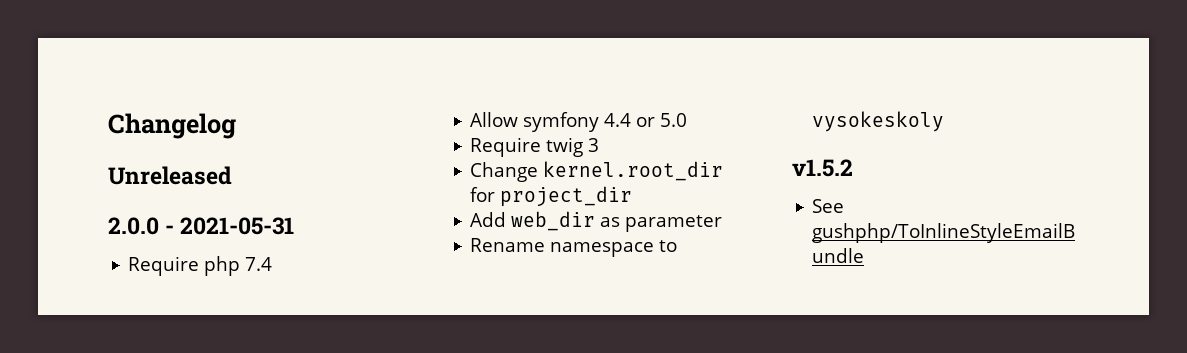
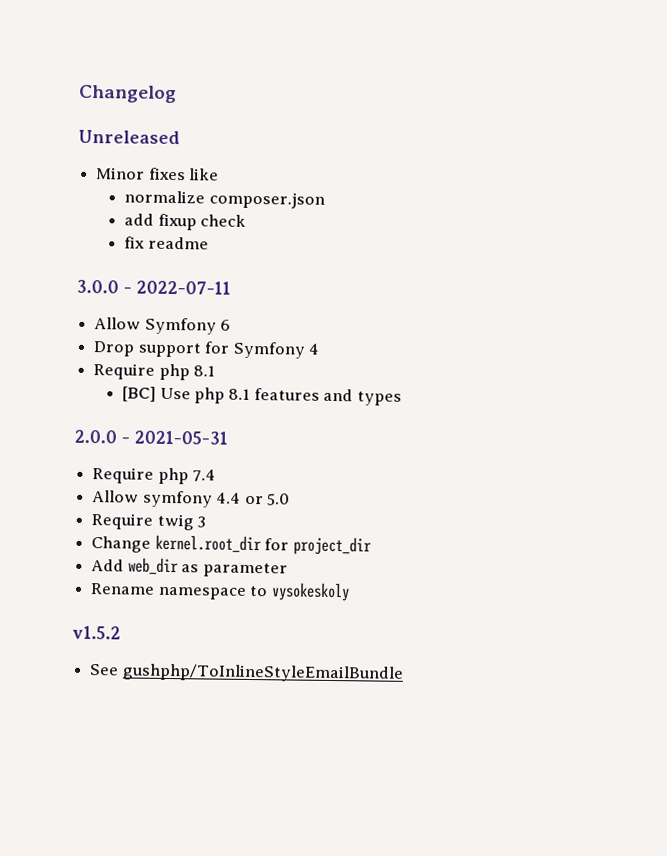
+ Minor fixes like
+ normalize composer.json
+ add fixup check
+ fix readme
+ 3.0.0 - 2022-07-11
+ Allow Symfony 6
+ Drop support for Symfony 4
+ Require php 8.1
+ [BC] Use php 8.1 features and types

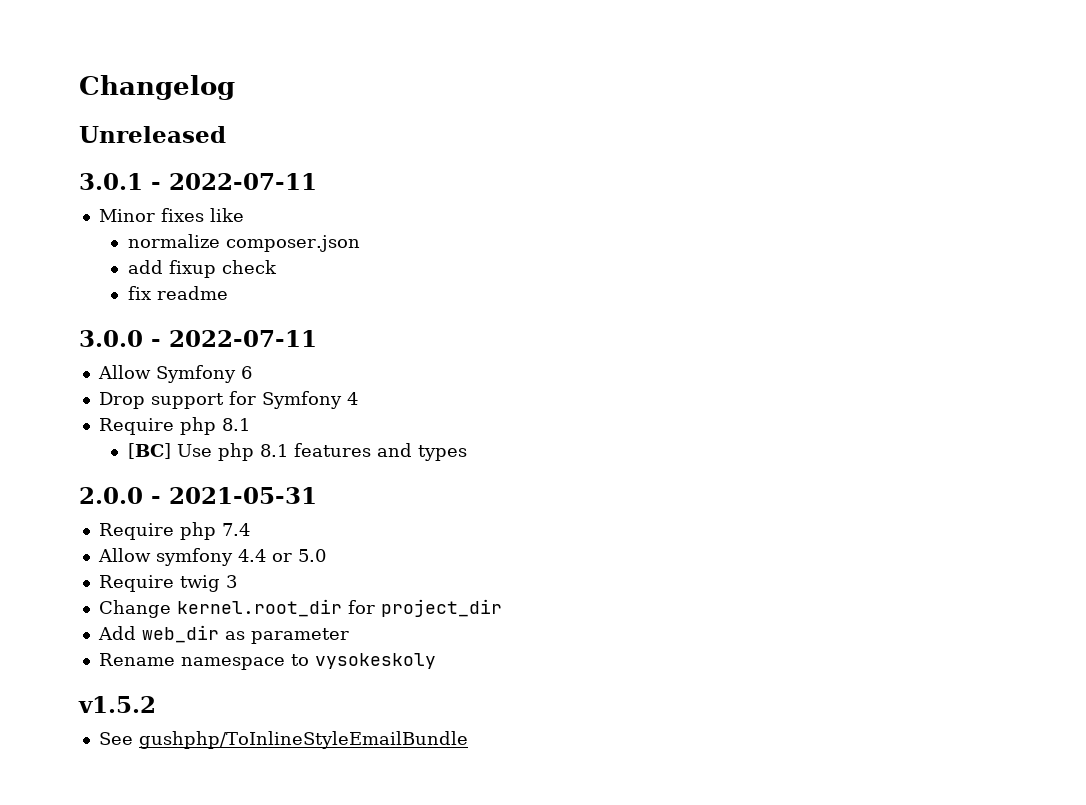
+ 3.0.1 - 2022-07-11

